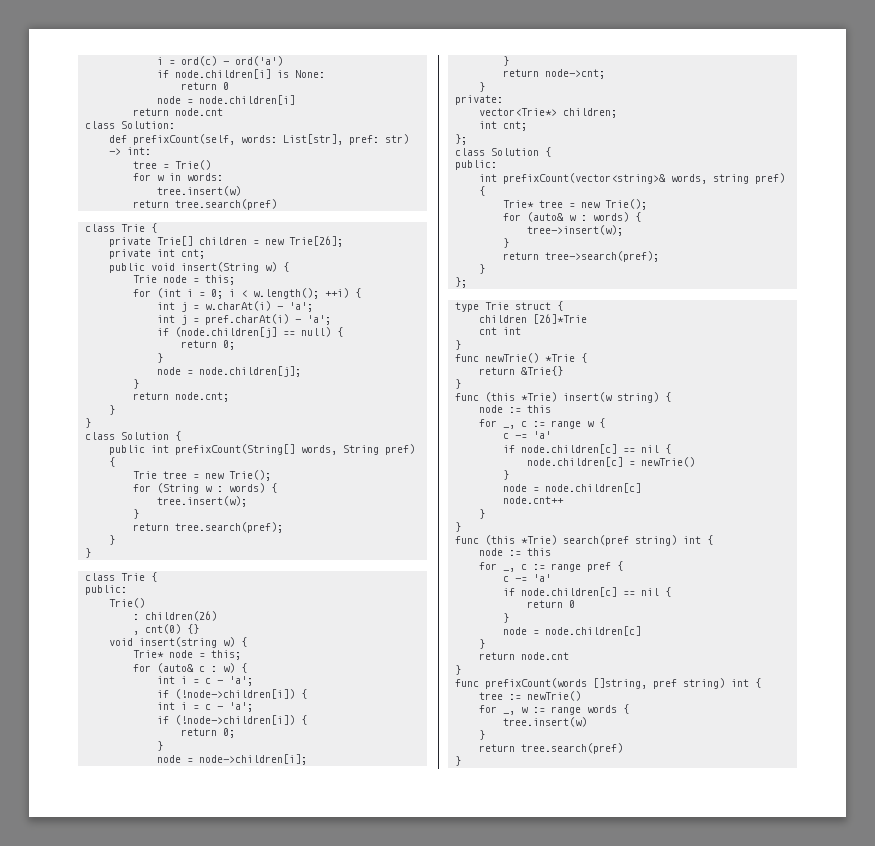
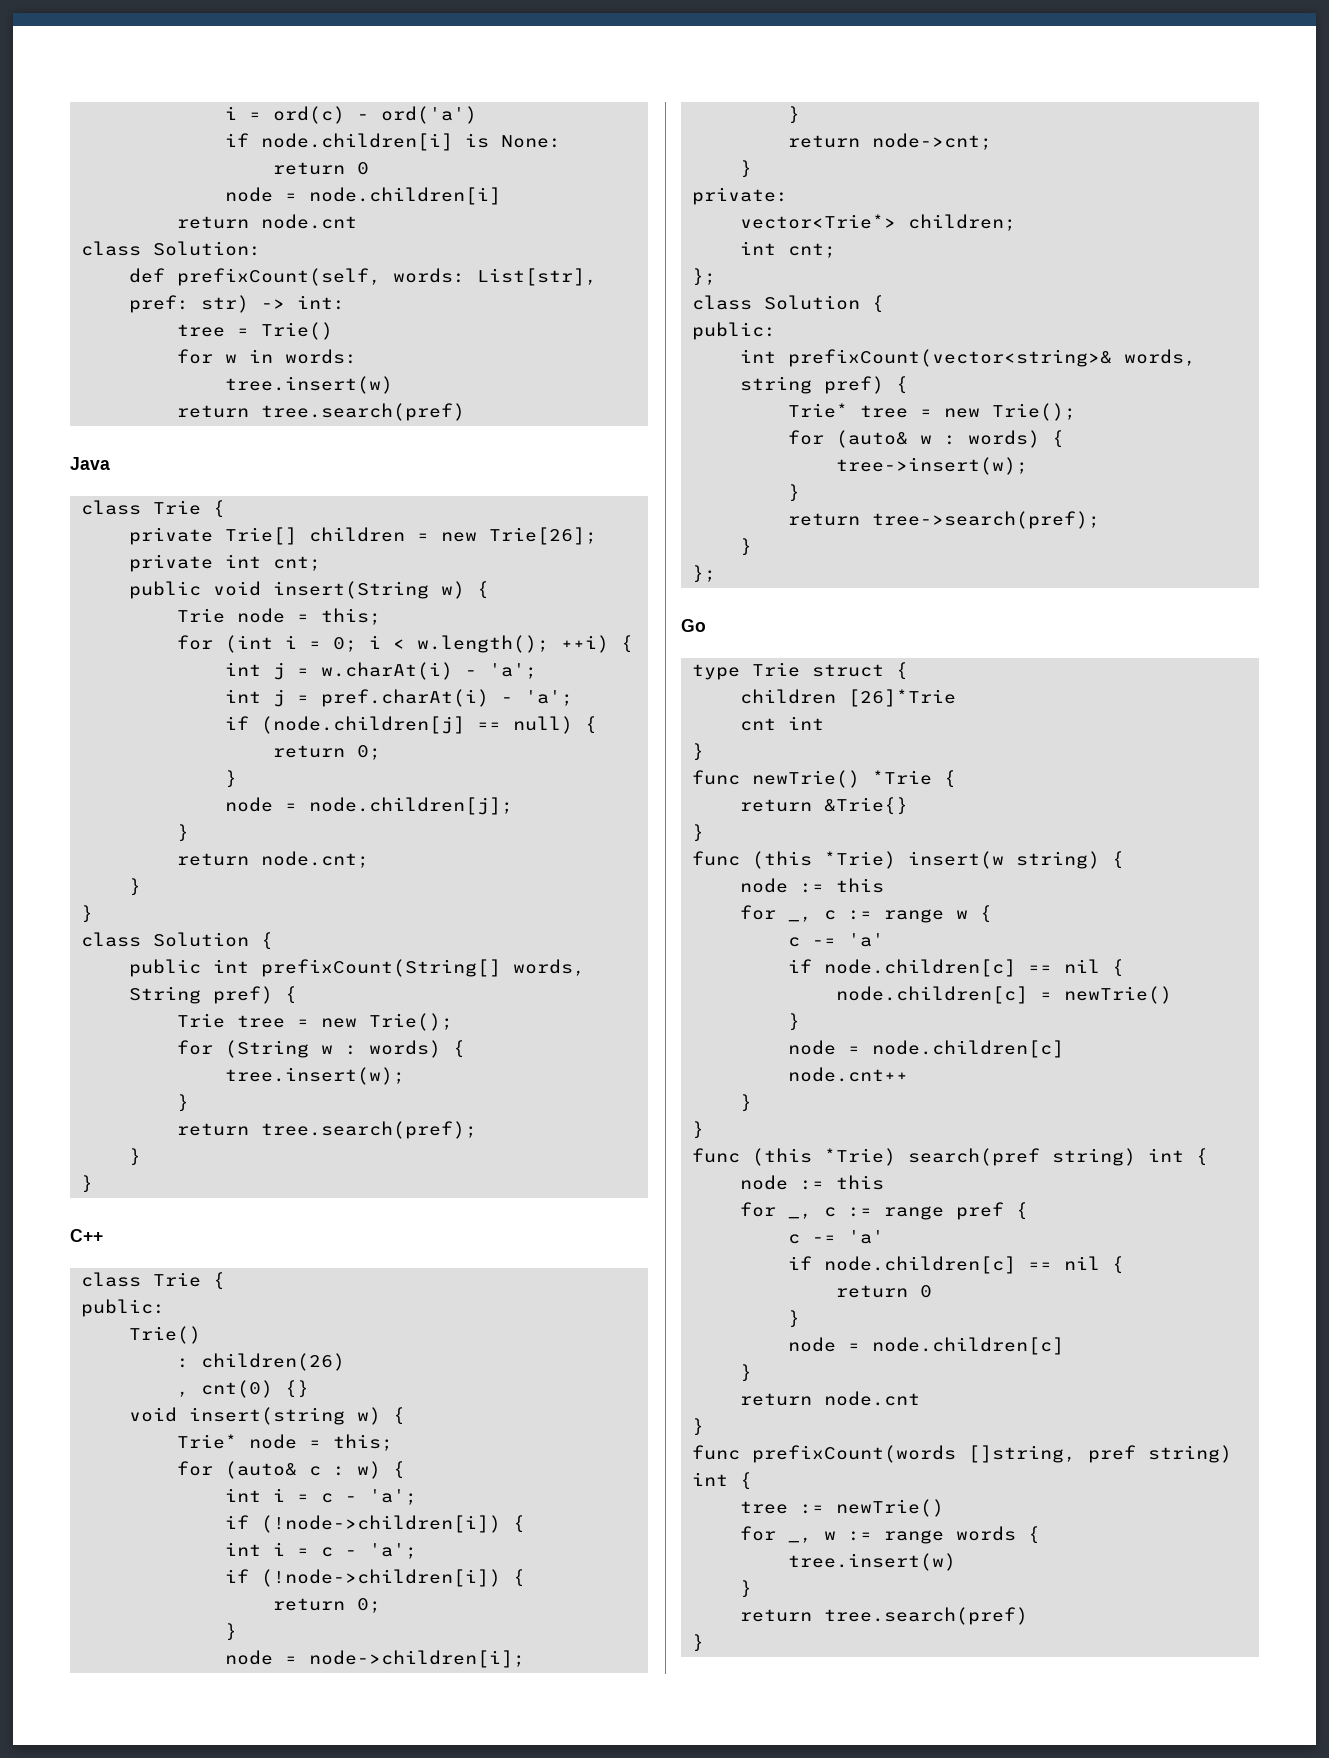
+ Java
+ C++
+ Go

